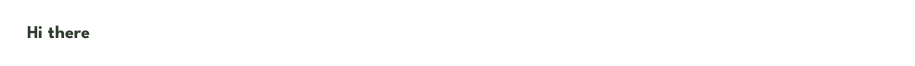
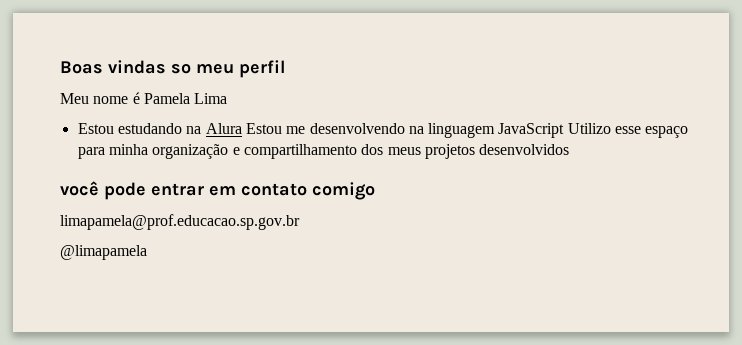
- Hi there
+ Boas vindas so meu perfil
+ Meu nome é Pamela Lima
+ Estou estudando na Alura Estou me desenvolvendo na linguagem JavaScript Utilizo esse espaço para minha organização e compartilhamento dos meus projetos desenvolvidos
+ você pode entrar em contato comigo
+ limapamela@prof.educacao.sp.gov.br
+ @limapamela

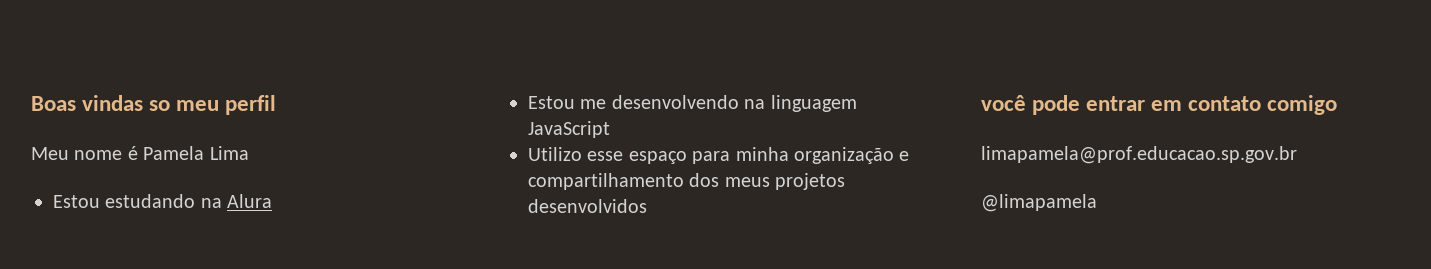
- Estou estudando na Alura Estou me desenvolvendo na linguagem JavaScript Utilizo esse espaço para minha organização e compartilhamento dos meus projetos desenvolvidos
+ Estou estudando na Alura
+ Estou me desenvolvendo na linguagem JavaScript
+ Utilizo esse espaço para minha organização e compartilhamento dos meus projetos desenvolvidos

